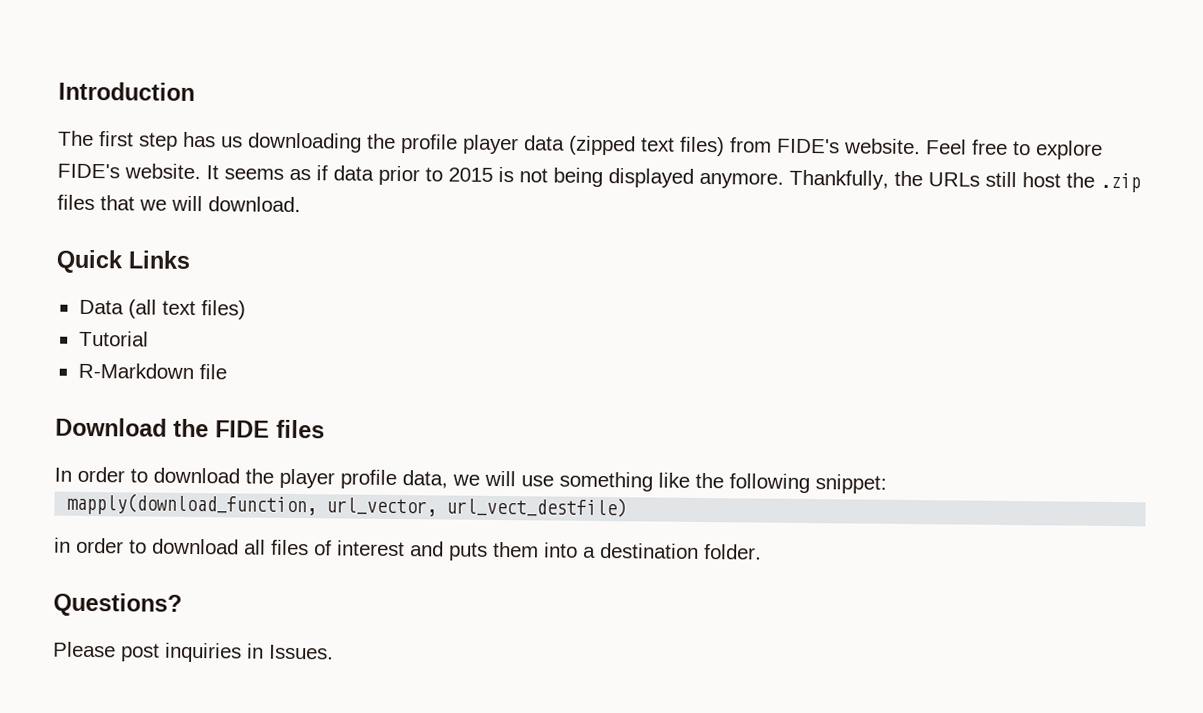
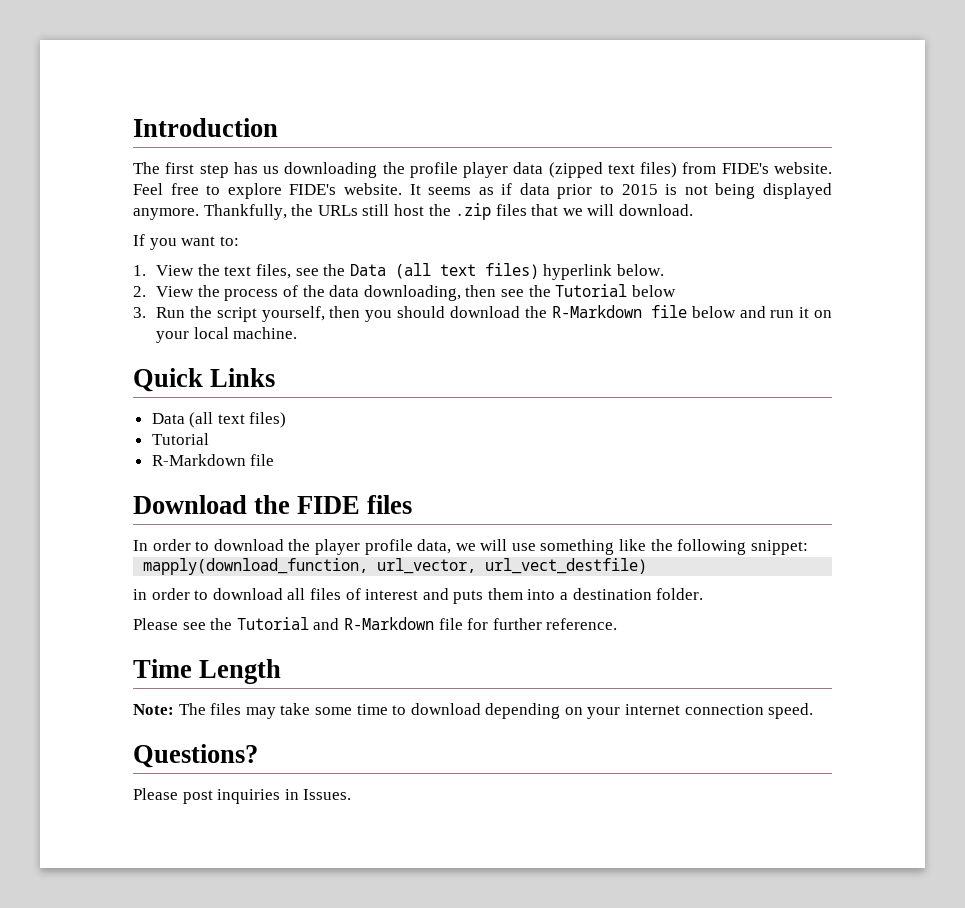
+ If you want to:
+ 1. View the text files, see the Data (all text files) hyperlink below.
+ 2. View the process of the data downloading, then see the Tutorial below
+ 3. Run the script yourself, then you should download the R-Markdown file below and run it on your local machine.
+ Please see the Tutorial and R-Markdown file for further reference.
+ Time Length
+ Note: The files may take some time to download depending on your internet connection speed.

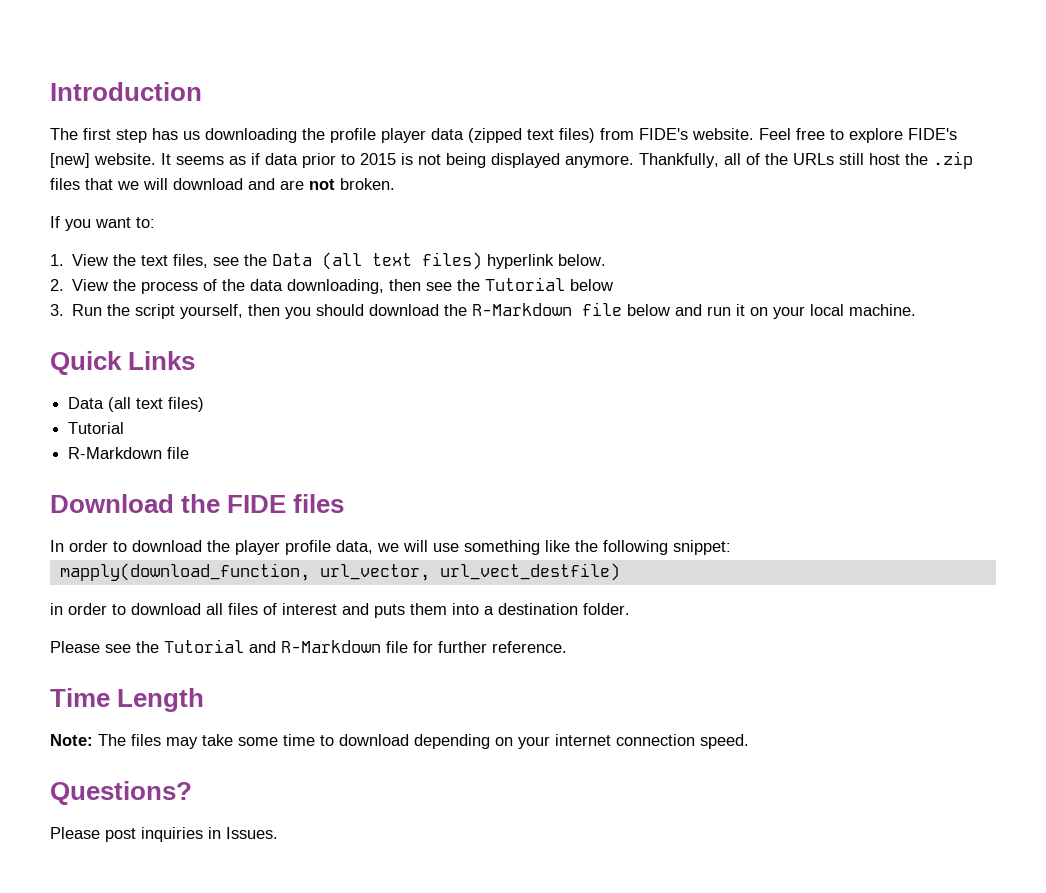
- Feel free to explore FIDE's website.
+ Feel free to explore FIDE's [new] website.
- Thankfully, the URLs still host the .zip files that we will download.
+ Thankfully, all of the URLs still host the .zip files that we will download and are not broken.

